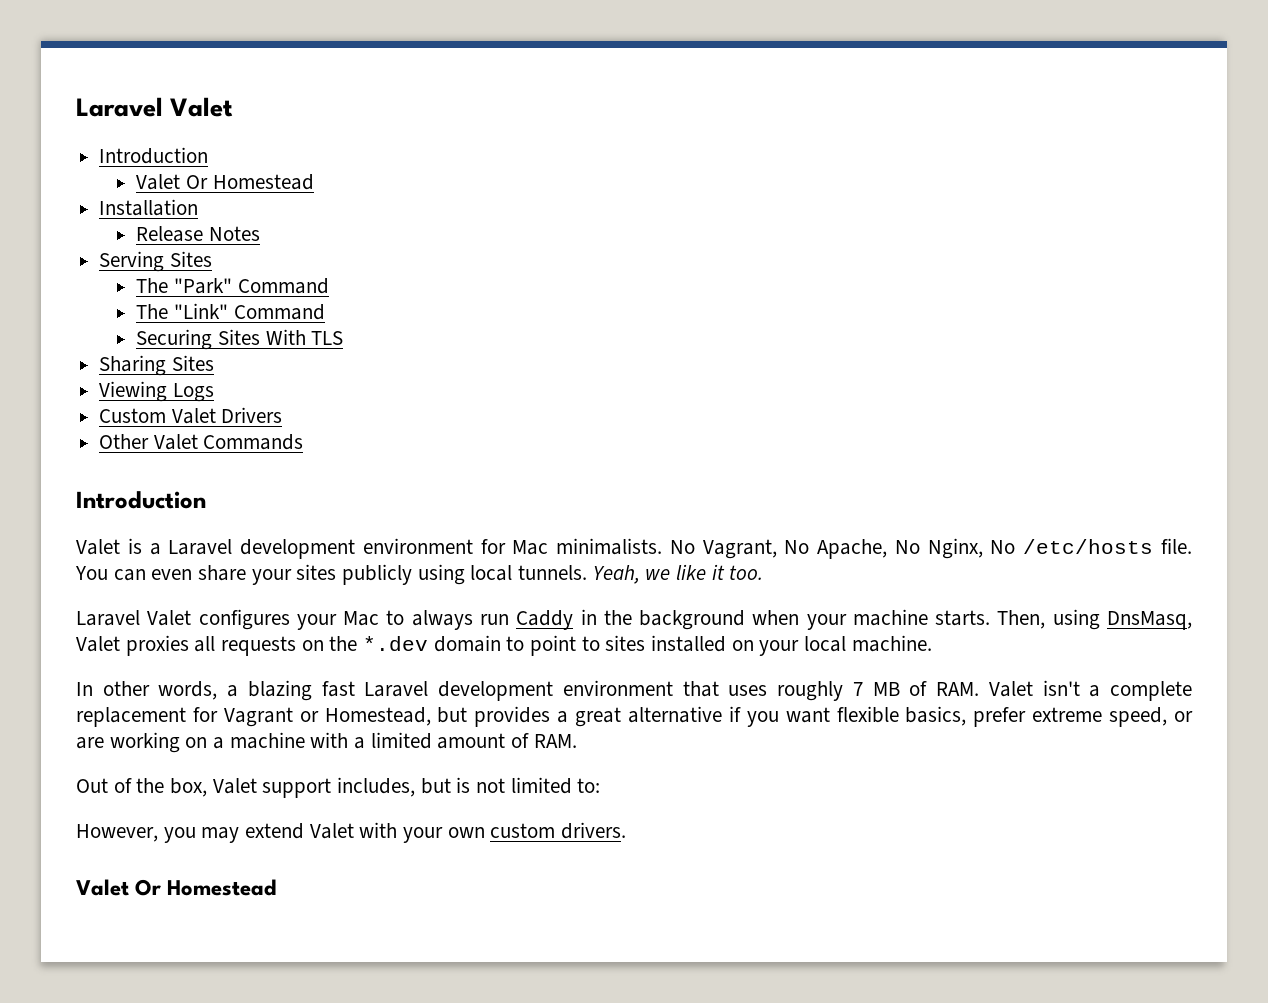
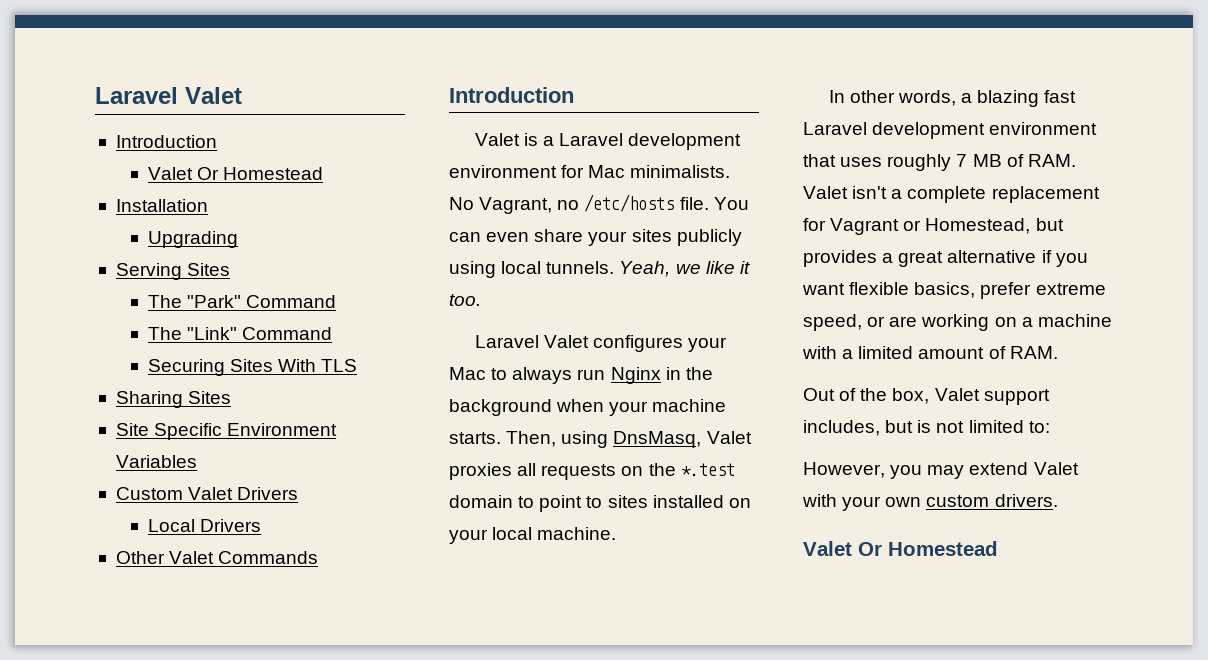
- Release Notes
+ Upgrading
- Viewing Logs
+ Site Specific Environment Variables
+ Local Drivers
- No Vagrant, No Apache, No Nginx, No /etc/hosts file.
+ No Vagrant, no /etc/hosts file.
- Laravel Valet configures your Mac to always run Caddy in the background when your machine starts.
+ Laravel Valet configures your Mac to always run Nginx in the background when your machine starts.
- Then, using DnsMasq, Valet proxies all requests on the *.dev domain to point to sites installed on your local machine.
+ Then, using DnsMasq, Valet proxies all requests on the *.test domain to point to sites installed on your local machine.

